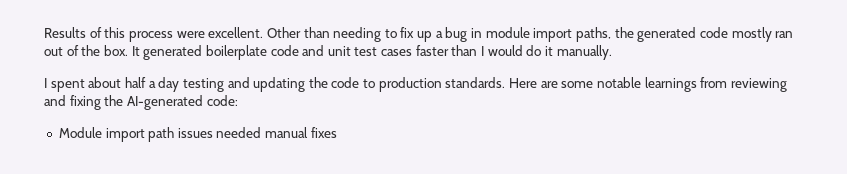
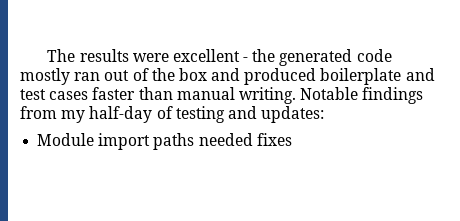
- Results of this process were excellent. Other than needing to fix up a bug in module import paths, the generated code mostly ran out of the box. It generated boilerplate code and unit test cases faster than I would do it manually.
- I spent about half a day testing and updating the code to production standards. Here are some notable learnings from reviewing and fixing the AI-generated code:
- Module import path issues needed manual fixes
+ The results were excellent - the generated code mostly ran out of the box and produced boilerplate and test cases faster than manual writing. Notable findings from my half-day of testing and updates:
+ Module import paths needed fixes

